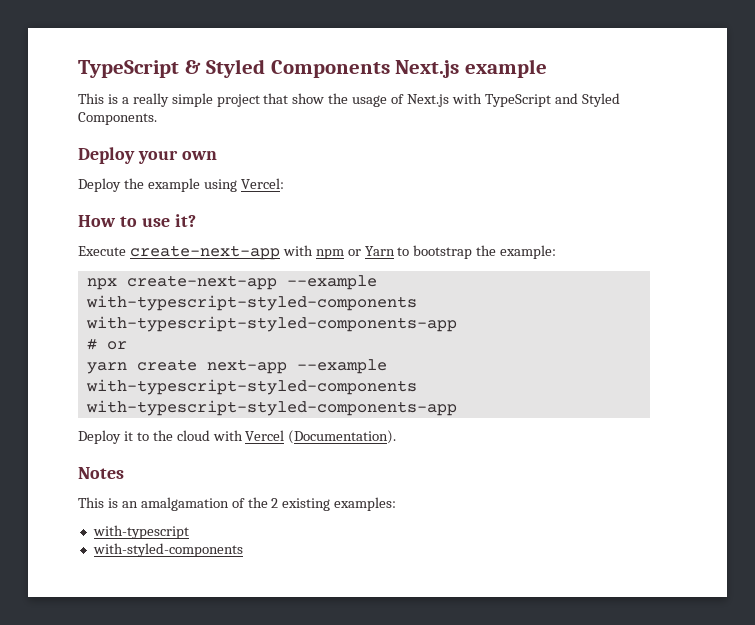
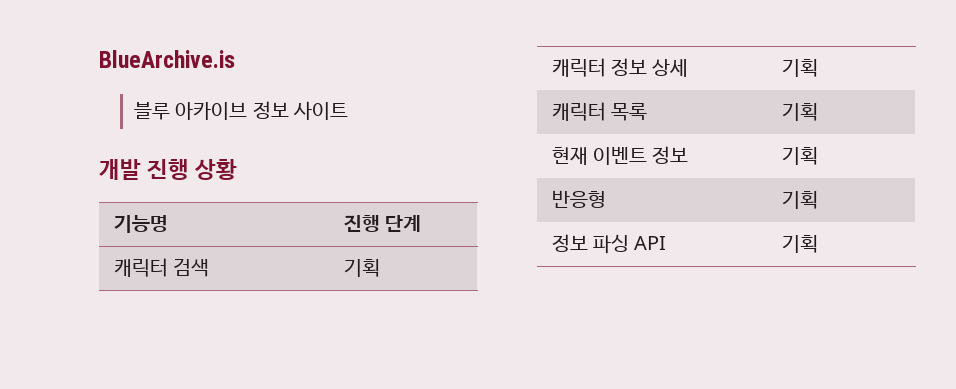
- TypeScript & Styled Components Next.js example
- This is a really simple project that show the usage of Next.js with TypeScript and Styled Components.
- Deploy your own
- Deploy the example using Vercel:
- How to use it?
- Execute create-next-app with npm or Yarn to bootstrap the example:
- npx create-next-app --example with-typescript-styled-components with-typescript-styled-components-app
- # or
- yarn create next-app --example with-typescript-styled-components with-typescript-styled-components-app
- Deploy it to the cloud with Vercel (Documentation).
- Notes
- This is an amalgamation of the 2 existing examples:
- with-typescript
- with-styled-components
+ BlueArchive.is
+ 블루 아카이브 정보 사이트
+ 개발 진행 상황
+ 기능명 | 진행 단계
+ 캐릭터 검색 | 기획
+ 캐릭터 정보 상세 | 기획
+ 캐릭터 목록 | 기획
+ 현재 이벤트 정보 | 기획
+ 반응형 | 기획
+ 정보 파싱 API | 기획

